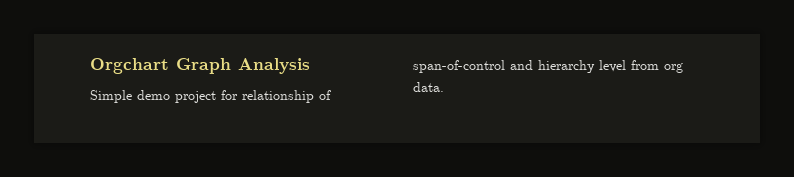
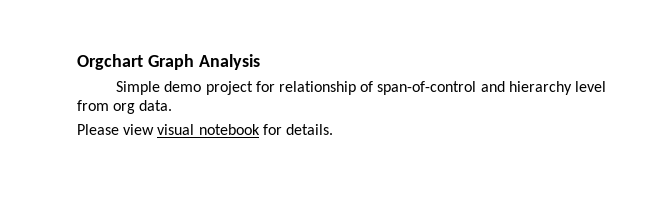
+ Please view visual notebook for details.

